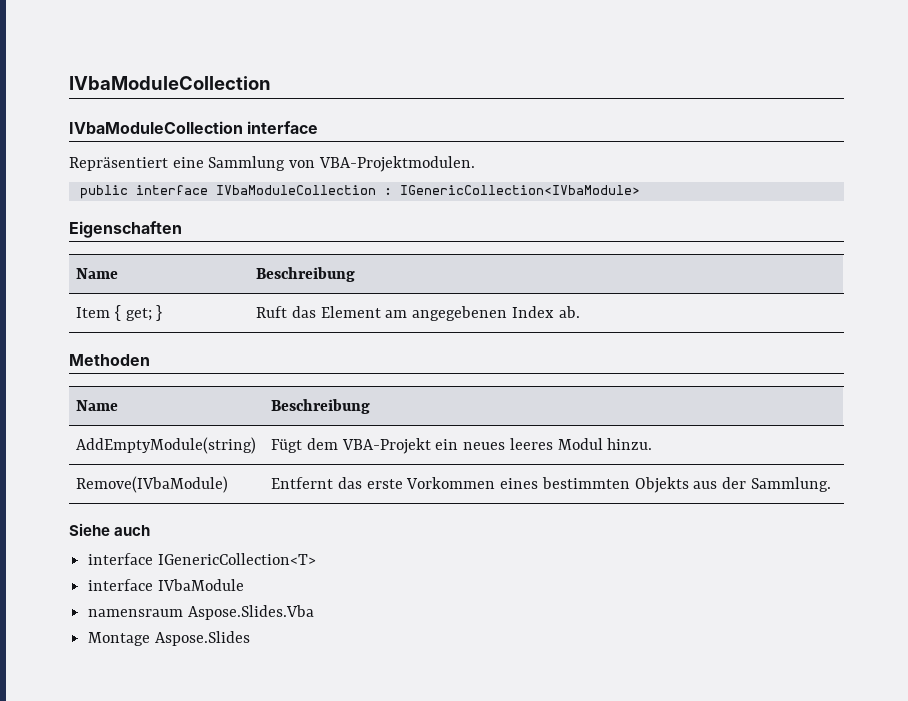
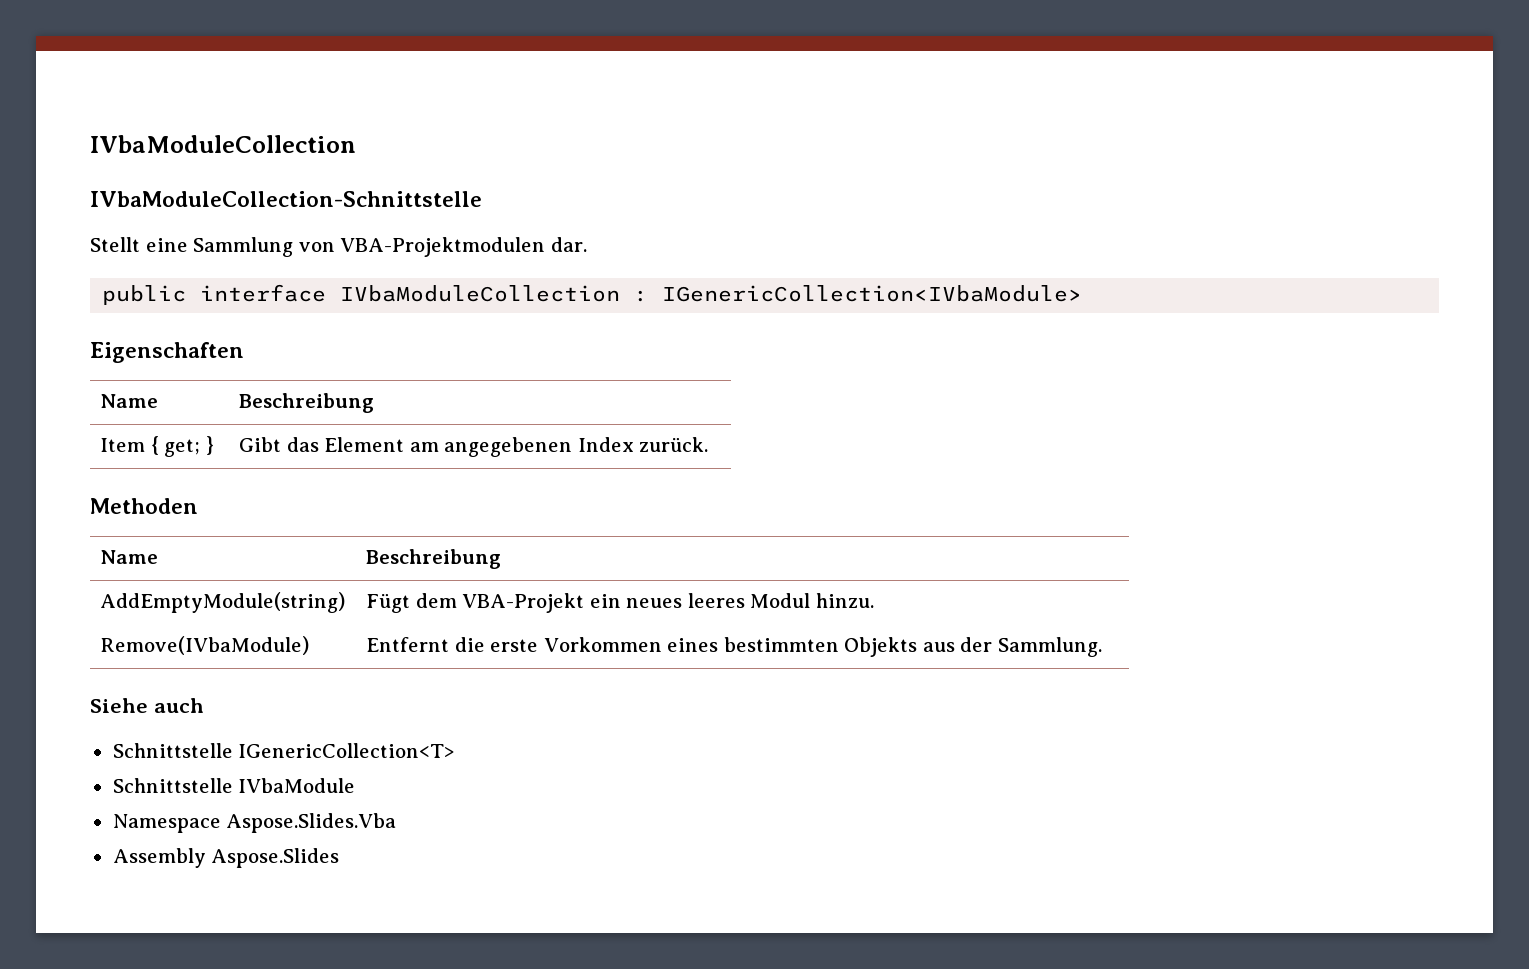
- IVbaModuleCollection interface
- Repräsentiert eine Sammlung von VBA-Projektmodulen.
+ IVbaModuleCollection-Schnittstelle
+ Stellt eine Sammlung von VBA-Projektmodulen dar.
- Item { get; } | Ruft das Element am angegebenen Index ab.
+ Item { get; } | Gibt das Element am angegebenen Index zurück.
- Remove(IVbaModule) | Entfernt das erste Vorkommen eines bestimmten Objekts aus der Sammlung.
+ Remove(IVbaModule) | Entfernt die erste Vorkommen eines bestimmten Objekts aus der Sammlung.
- interface IGenericCollection<T>
+ Schnittstelle IGenericCollection<T>
- interface IVbaModule
+ Schnittstelle IVbaModule
- namensraum Aspose.Slides.Vba
+ Namespace Aspose.Slides.Vba
- Montage Aspose.Slides
+ Assembly Aspose.Slides

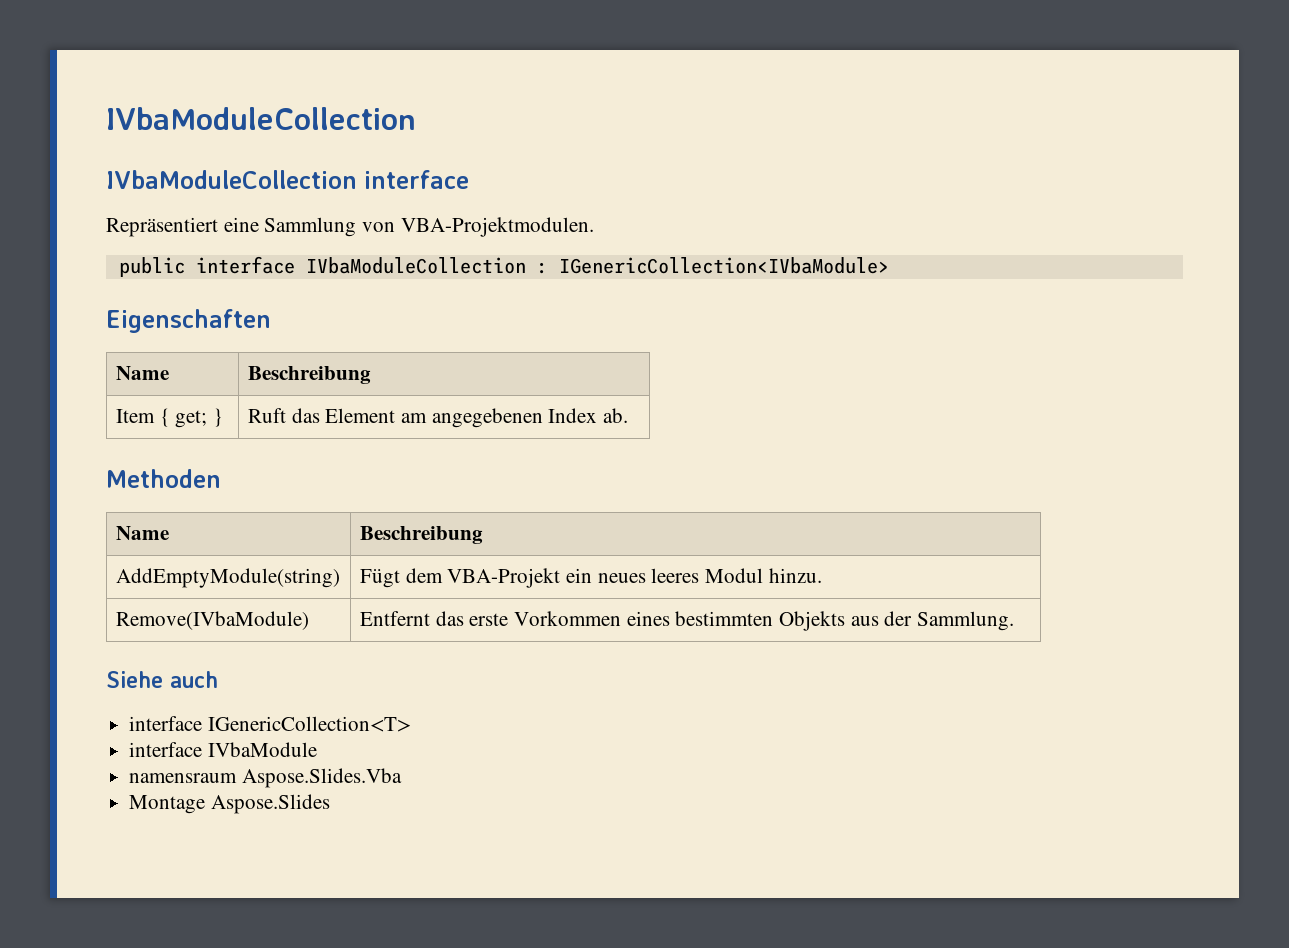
- IVbaModuleCollection-Schnittstelle
- Stellt eine Sammlung von VBA-Projektmodulen dar.
+ IVbaModuleCollection interface
+ Repräsentiert eine Sammlung von VBA-Projektmodulen.
- Item { get; } | Gibt das Element am angegebenen Index zurück.
+ Item { get; } | Ruft das Element am angegebenen Index ab.
- Remove(IVbaModule) | Entfernt die erste Vorkommen eines bestimmten Objekts aus der Sammlung.
+ Remove(IVbaModule) | Entfernt das erste Vorkommen eines bestimmten Objekts aus der Sammlung.
- Schnittstelle IGenericCollection<T>
+ interface IGenericCollection<T>
- Schnittstelle IVbaModule
+ interface IVbaModule
- Namespace Aspose.Slides.Vba
+ namensraum Aspose.Slides.Vba
- Assembly Aspose.Slides
+ Montage Aspose.Slides

